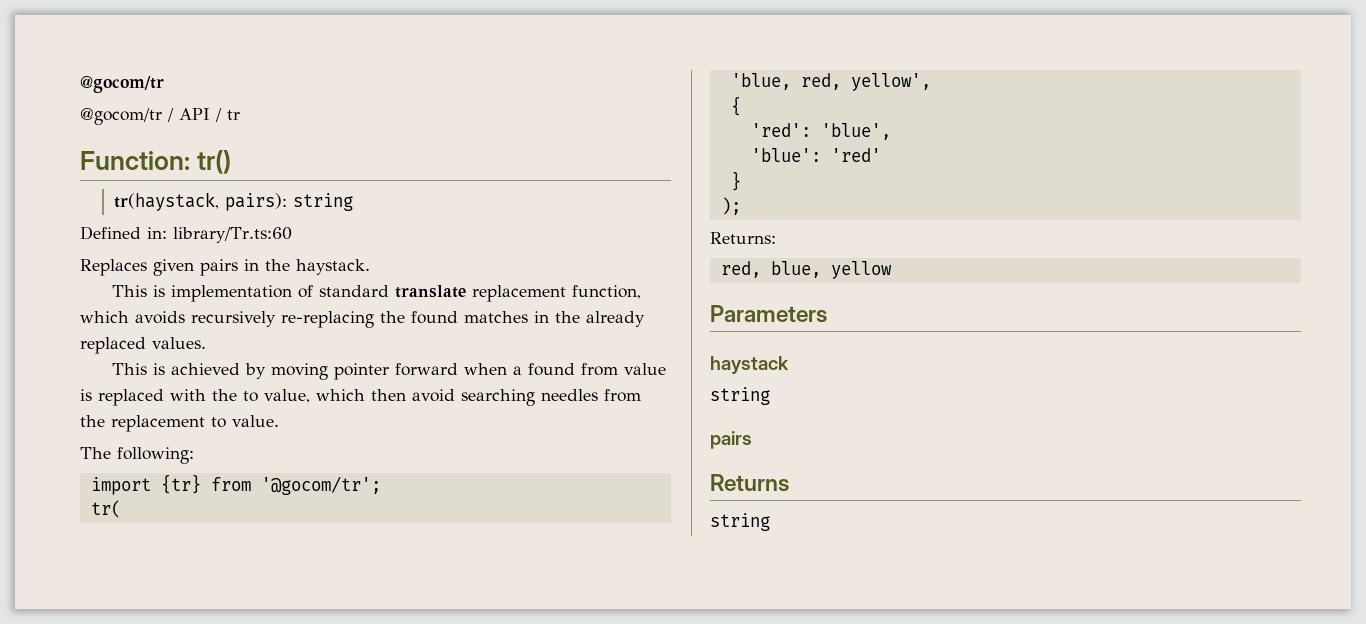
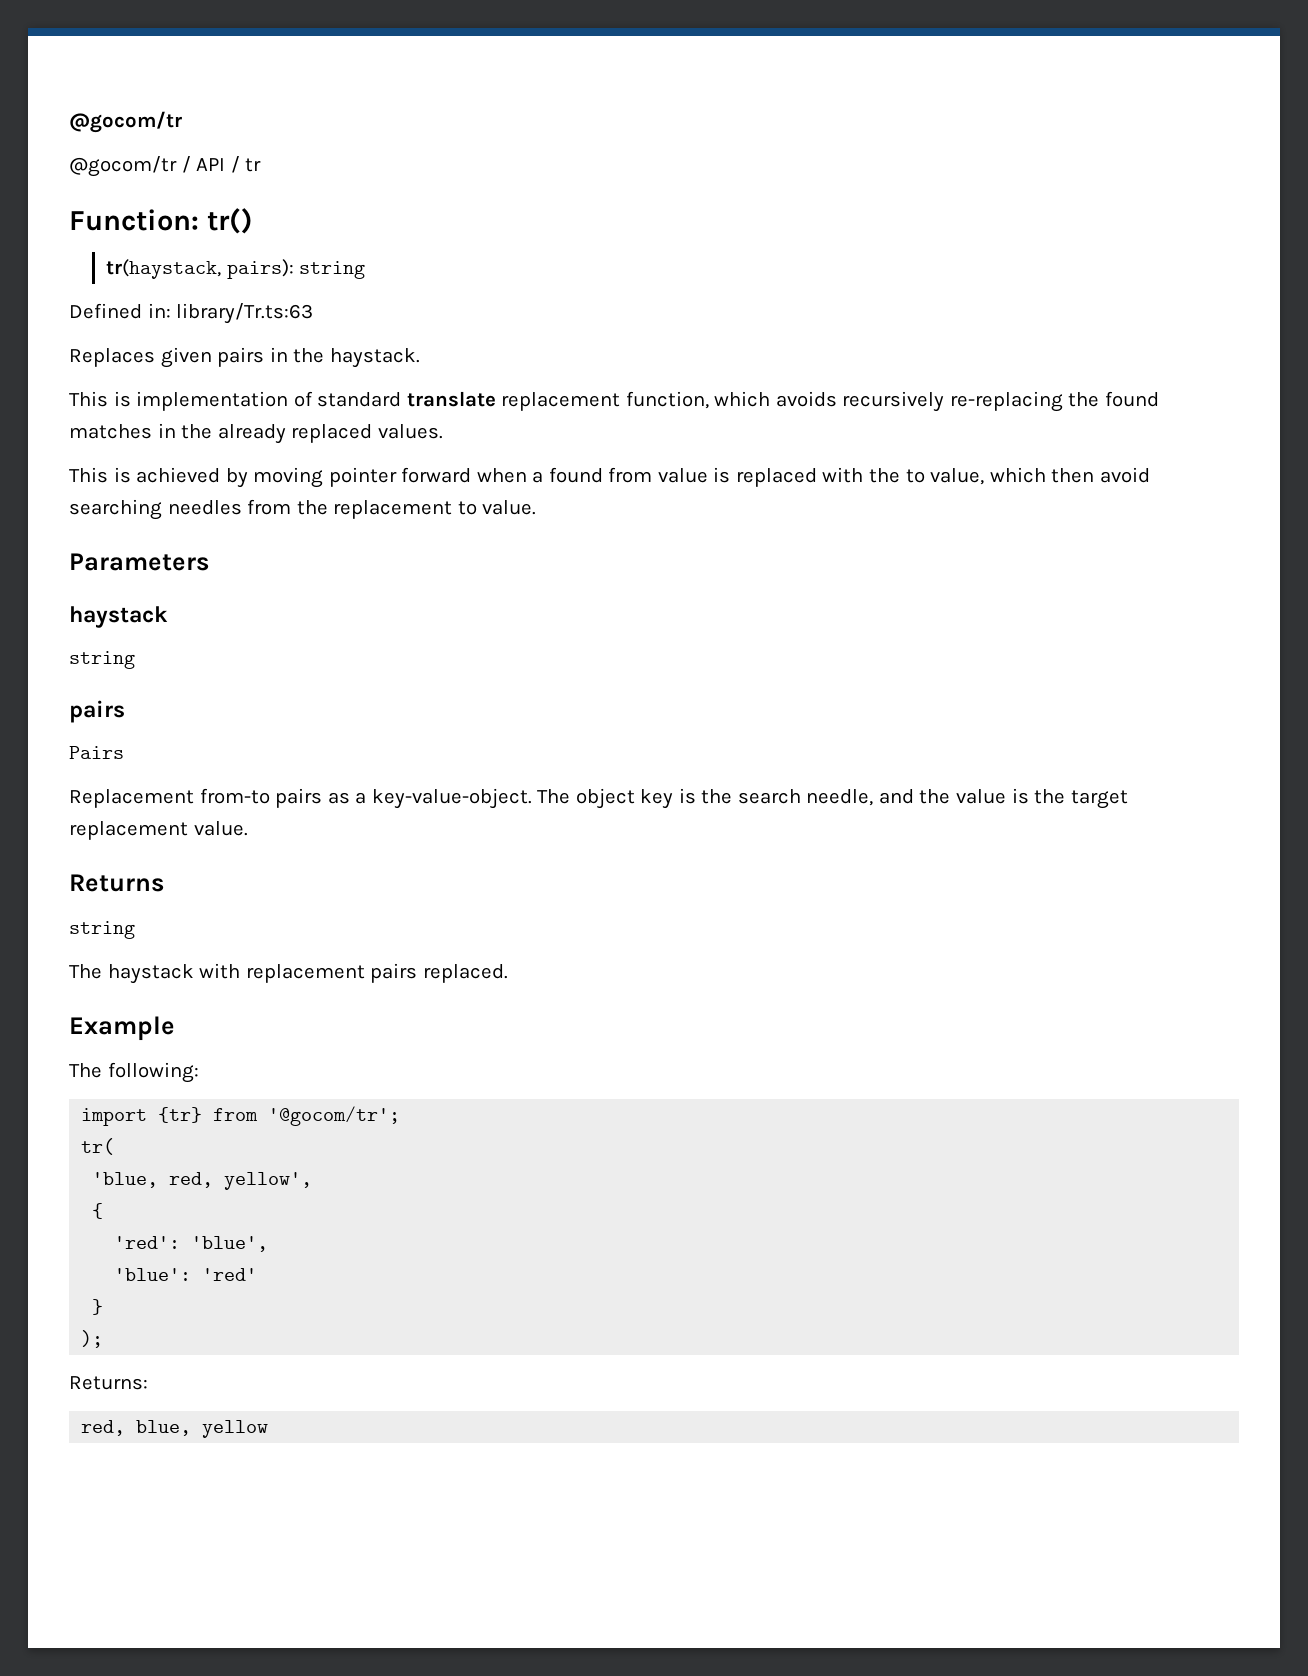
- Defined in: library/Tr.ts:60
+ Defined in: library/Tr.ts:63
+ Parameters
+ haystack
+ string
+ pairs
+ Pairs
+ Replacement from-to pairs as a key-value-object. The object key is the search needle, and the value is the target replacement value.
+ Returns
+ string
+ The haystack with replacement pairs replaced.
+ Example
- Parameters
- haystack
- string
- pairs
- Returns
- string

